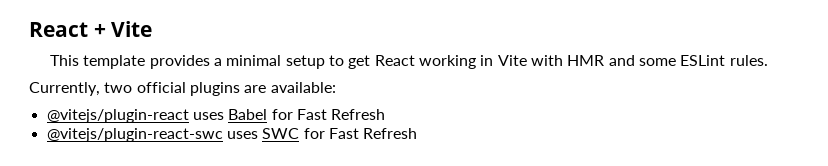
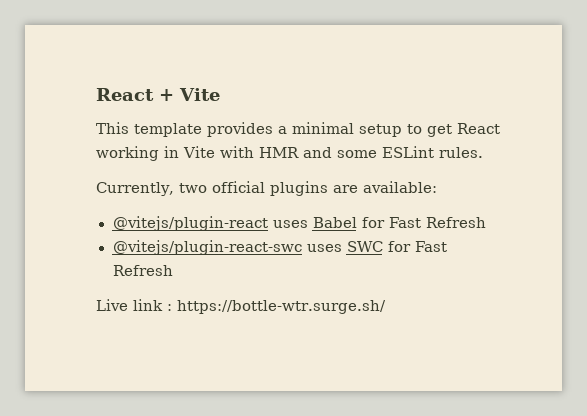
+ Live link : https://bottle-wtr.surge.sh/

